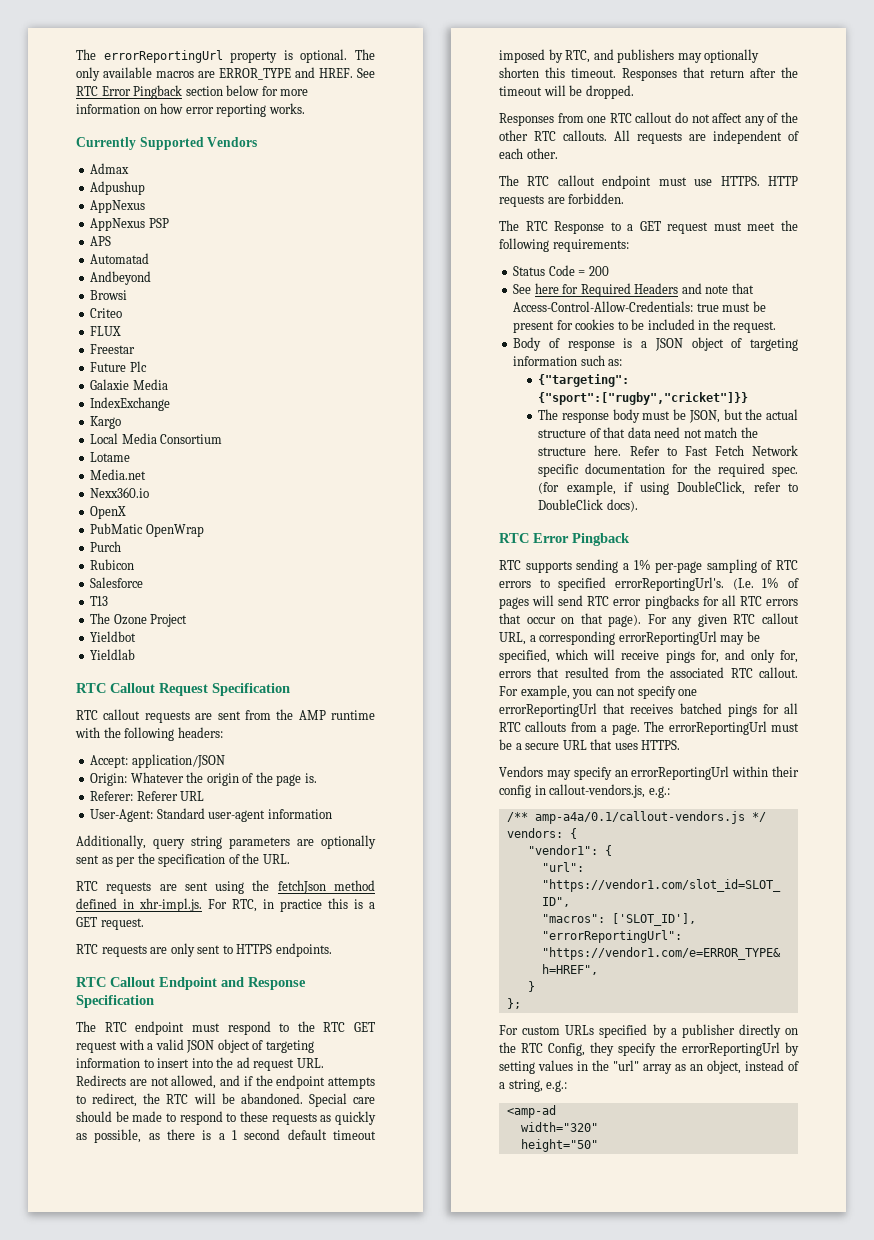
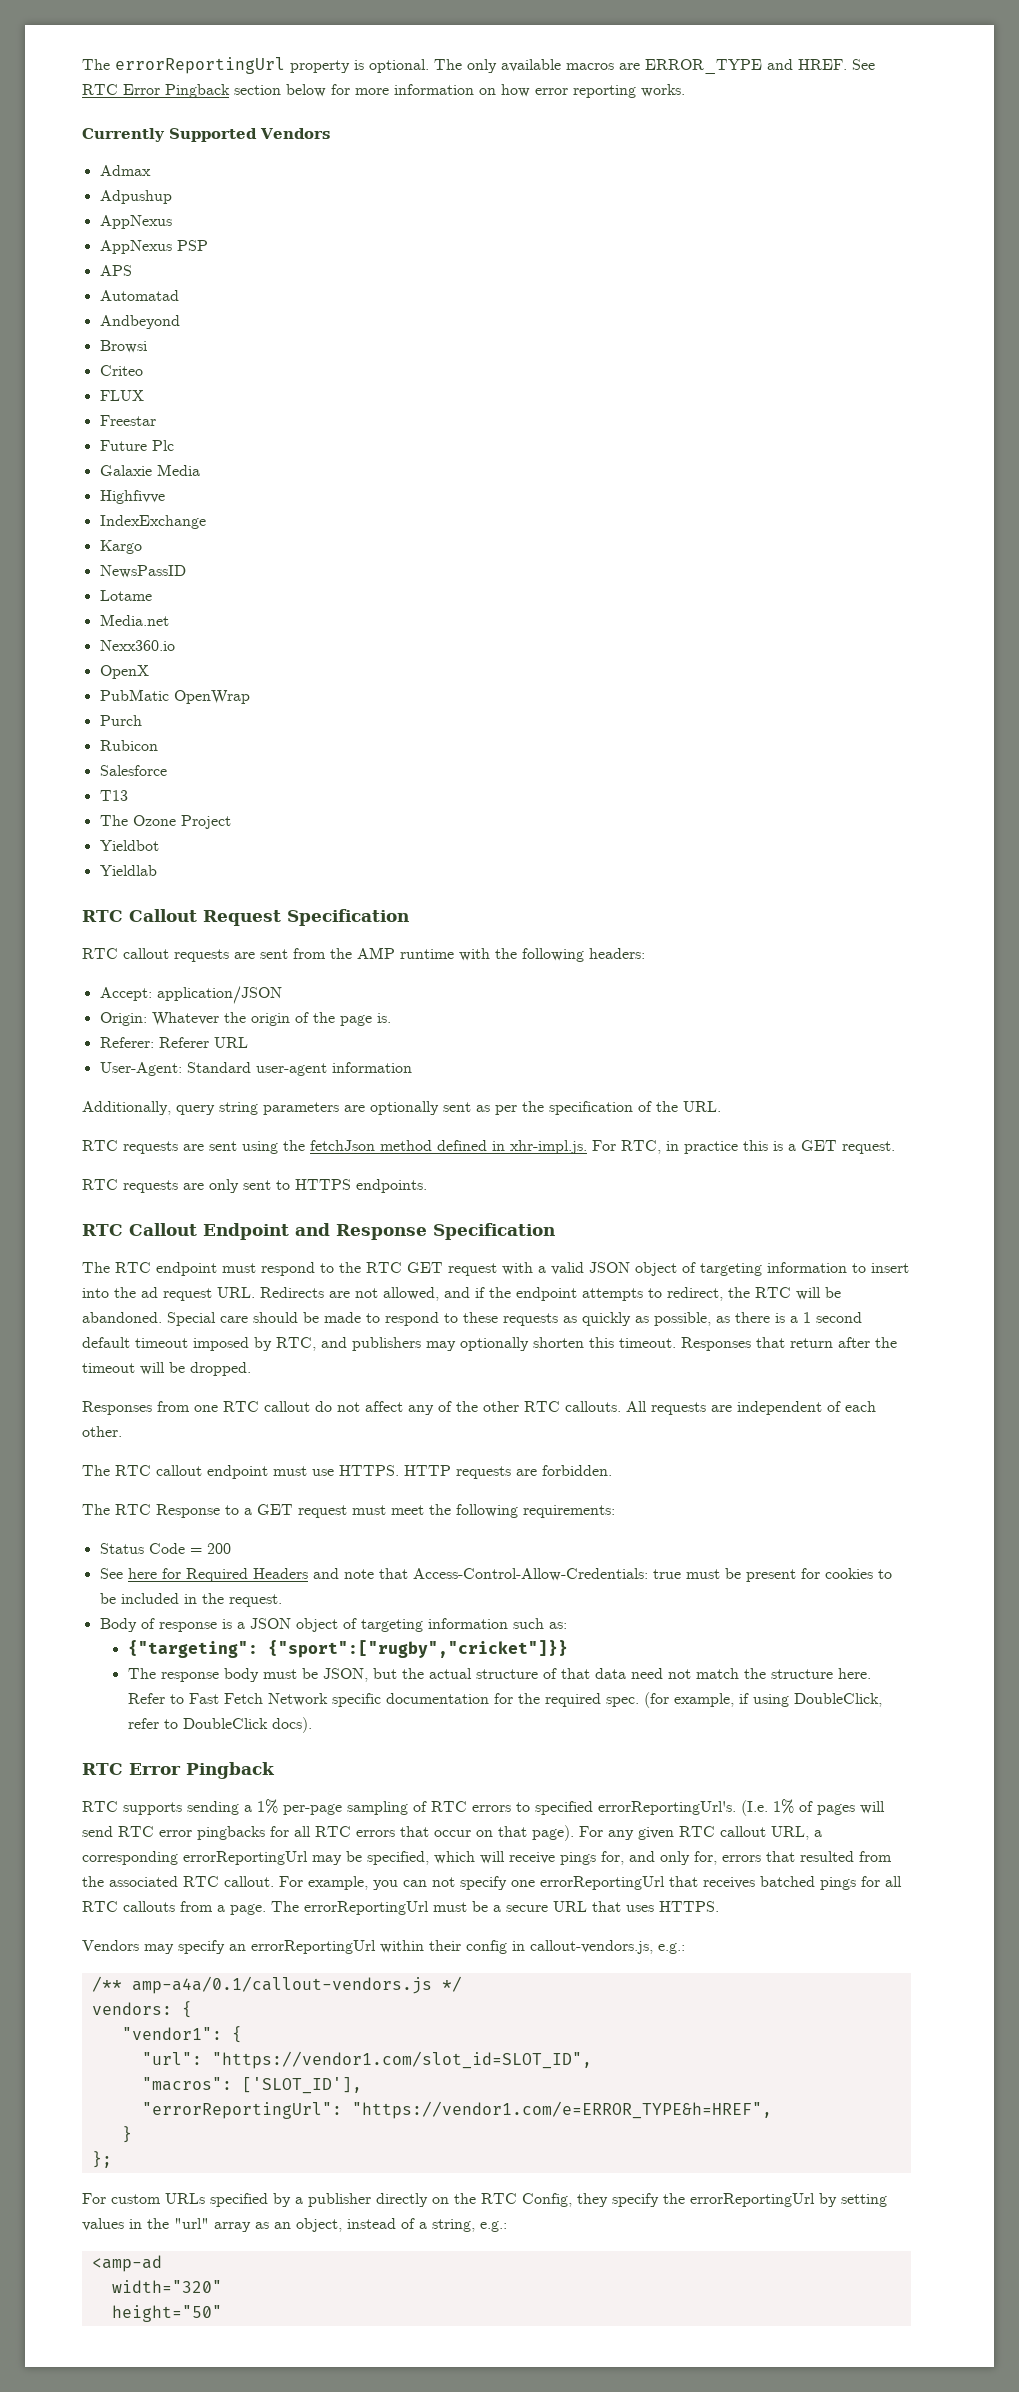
+ Highfivve
- Local Media Consortium
+ NewsPassID

